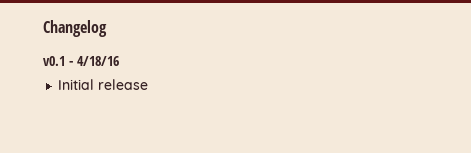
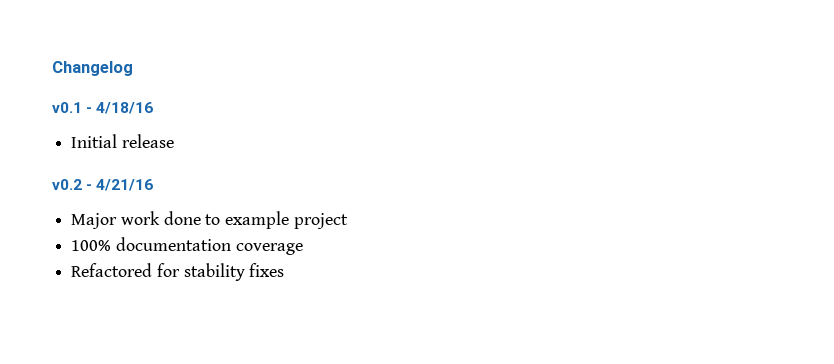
+ v0.2 - 4/21/16
+ Major work done to example project
+ 100% documentation coverage
+ Refactored for stability fixes

